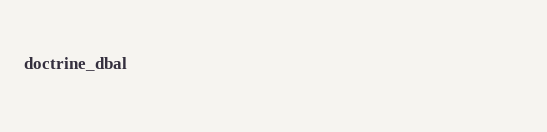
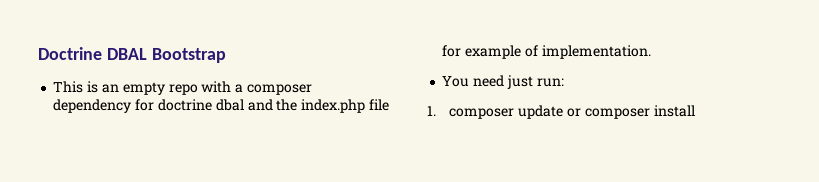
- doctrine_dbal
+ Doctrine DBAL Bootstrap
+ This is an empty repo with a composer dependency for doctrine dbal and the index.php file for example of implementation.
+ You need just run:
+ 1. composer update or composer install

